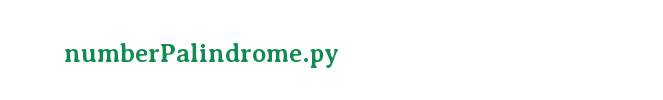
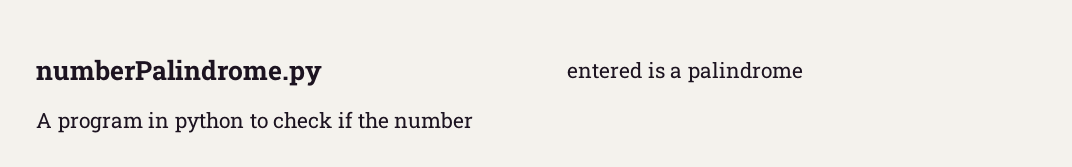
+ A program in python to check if the number entered is a palindrome

